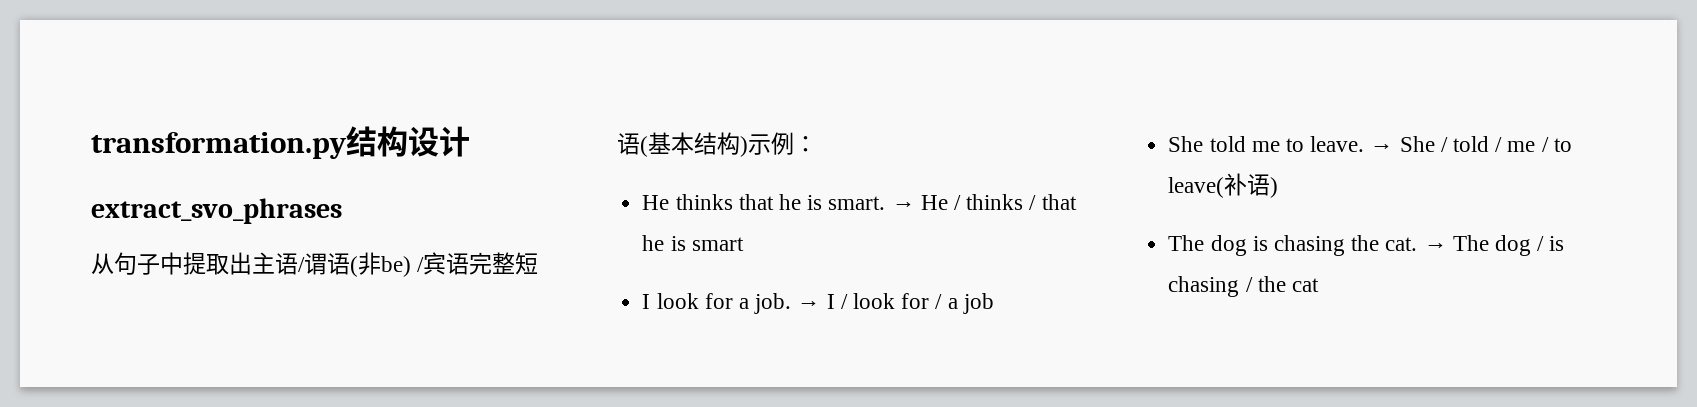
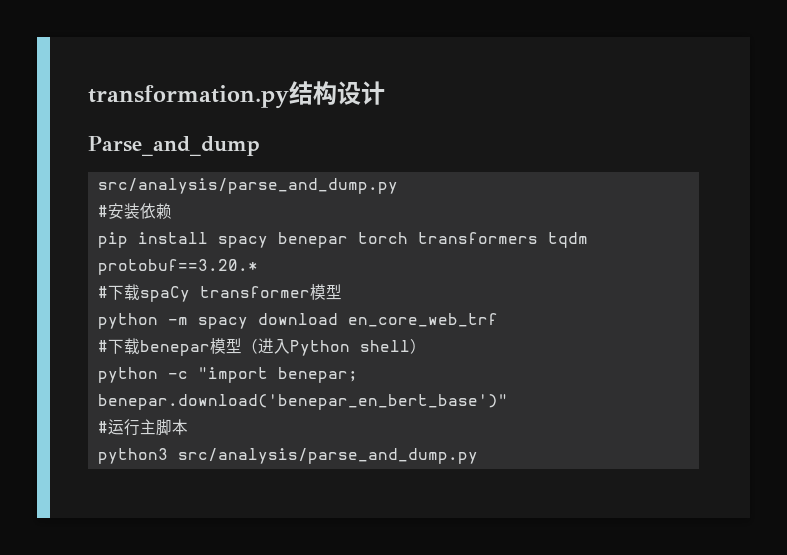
- extract_svo_phrases
- 从句子中提取出主语/谓语(非be) /宾语完整短语(基本结构)示例：
- He thinks that he is smart. → He / thinks / that he is smart
- I look for a job. → I / look for / a job
- She told me to leave. → She / told / me / to leave(补语)
- The dog is chasing the cat. → The dog / is chasing / the cat
+ Parse_and_dump
+ src/analysis/parse_and_dump.py
+ #安装依赖
+ pip install spacy benepar torch transformers tqdm protobuf==3.20.*
+ #下载spaCy transformer模型
+ python -m spacy download en_core_web_trf
+ #下载benepar模型（进入Python shell）
+ python -c "import benepar; benepar.download('benepar_en_bert_base')"
+ #运行主脚本
+ python3 src/analysis/parse_and_dump.py

